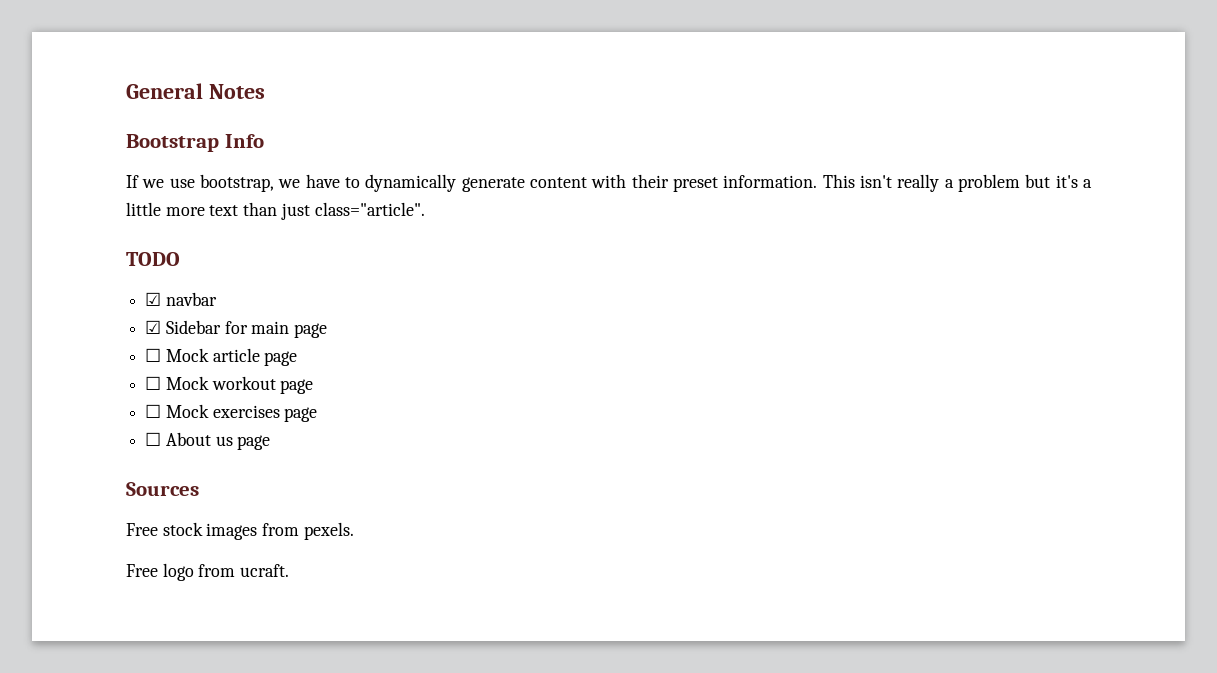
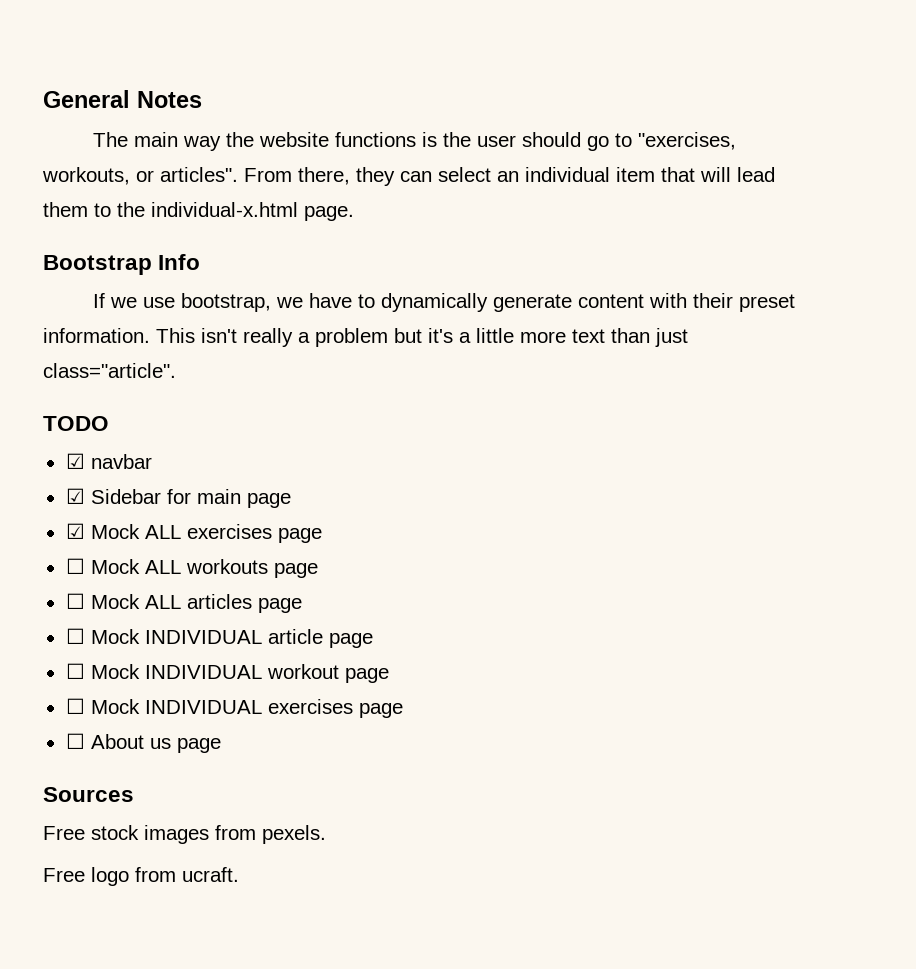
+ The main way the website functions is the user should go to "exercises, workouts, or articles". From there, they can select an individual item that will lead them to the individual-x.html page.
- ☐ Mock article page
+ ☑ Mock ALL exercises page
+ ☐ Mock ALL workouts page
+ ☐ Mock ALL articles page
+ ☐ Mock INDIVIDUAL article page
- ☐ Mock workout page
+ ☐ Mock INDIVIDUAL workout page
- ☐ Mock exercises page
+ ☐ Mock INDIVIDUAL exercises page

